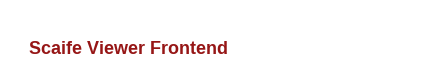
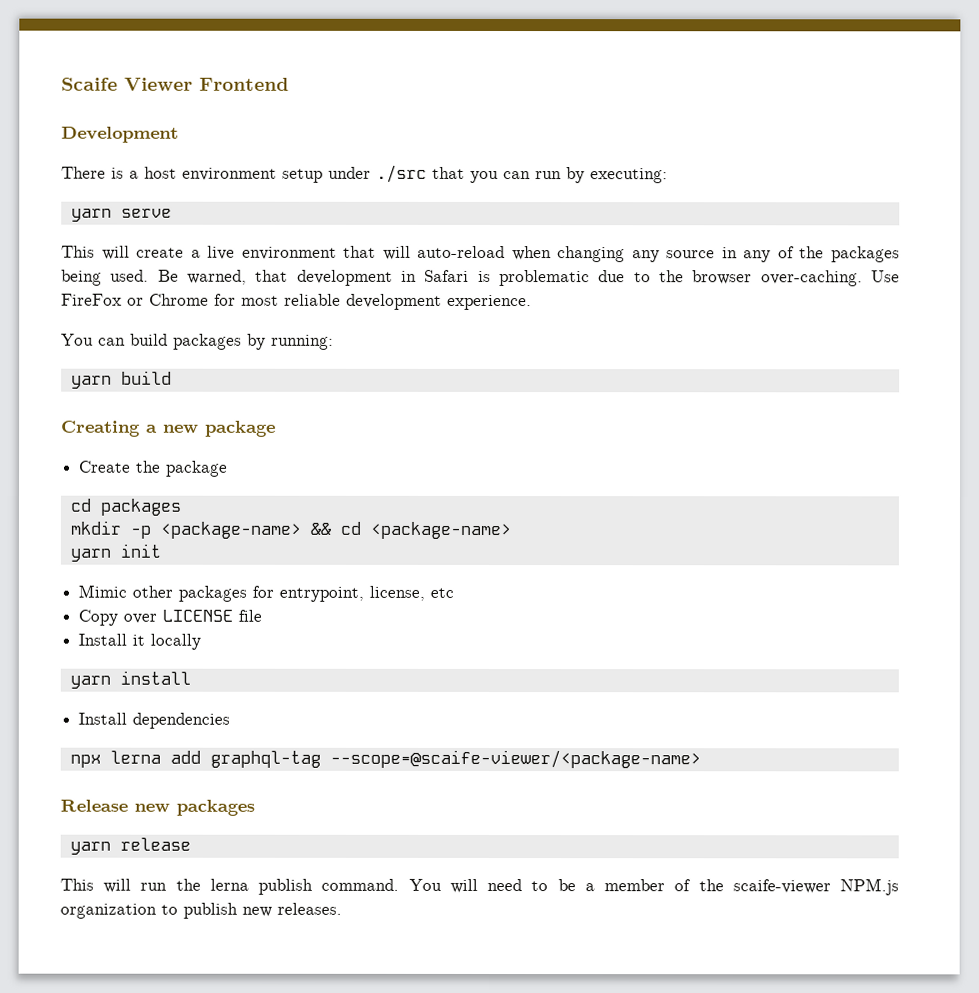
+ Development
+ There is a host environment setup under ./src that you can run by executing:
+ yarn serve
+ This will create a live environment that will auto-reload when changing any source in any of the packages being used. Be warned, that development in Safari is problematic due to the browser over-caching. Use FireFox or Chrome for most reliable development experience.
+ You can build packages by running:
+ yarn build
+ Creating a new package
+ Create the package
+ cd packages
+ mkdir -p <package-name> && cd <package-name>
+ yarn init
+ Mimic other packages for entrypoint, license, etc
+ Copy over LICENSE file
+ Install it locally
+ yarn install
+ Install dependencies
+ npx lerna add graphql-tag --scope=@scaife-viewer/<package-name>
+ Release new packages
+ yarn release
+ This will run the lerna publish command. You will need to be a member of the scaife-viewer NPM.js organization to publish new releases.

